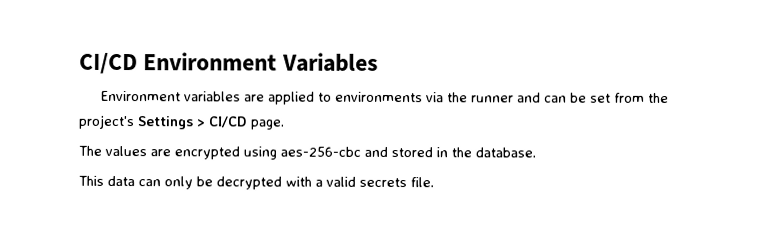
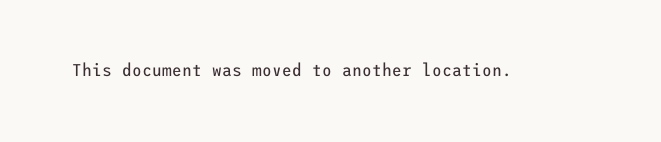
- CI/CD Environment Variables
- Environment variables are applied to environments via the runner and can be set from the project's Settings > CI/CD page.
- The values are encrypted using aes-256-cbc and stored in the database.
- This data can only be decrypted with a valid secrets file.
+ This document was moved to another location.

